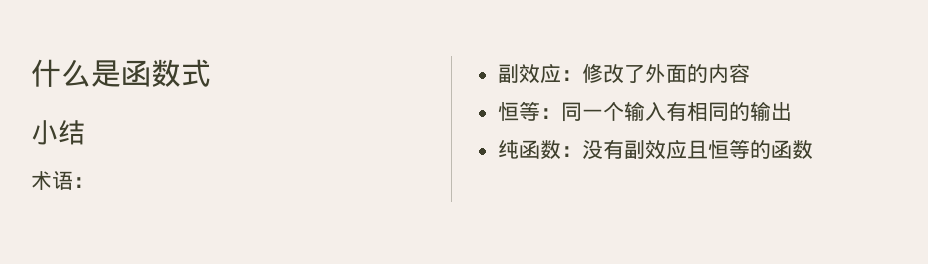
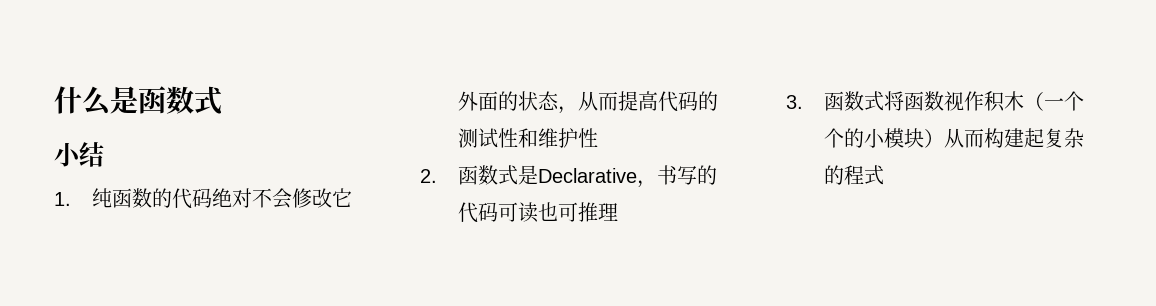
- 术语：
- 副效应：修改了外面的内容
- 恒等：同一个输入有相同的输出
- 纯函数：没有副效应且恒等的函数
+ 1.纯函数的代码绝对不会修改它外面的状态，从而提高代码的测试性和维护性
+ 2.函数式是Declarative，书写的代码可读也可推理
+ 3.函数式将函数视作积木（一个个的小模块）从而构建起复杂的程式

